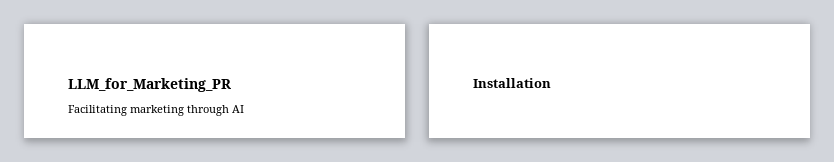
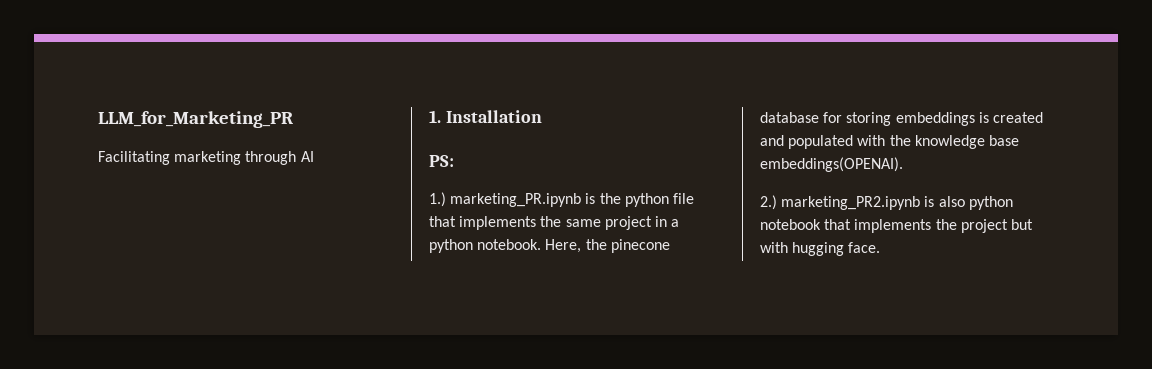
- Installation
+ 1. Installation
+ PS:
+ 1.) marketing_PR.ipynb is the python file that implements the same project in a python notebook. Here, the pinecone database for storing embeddings is created and populated with the knowledge base embeddings(OPENAI).
+ 2.) marketing_PR2.ipynb is also python notebook that implements the project but with hugging face.

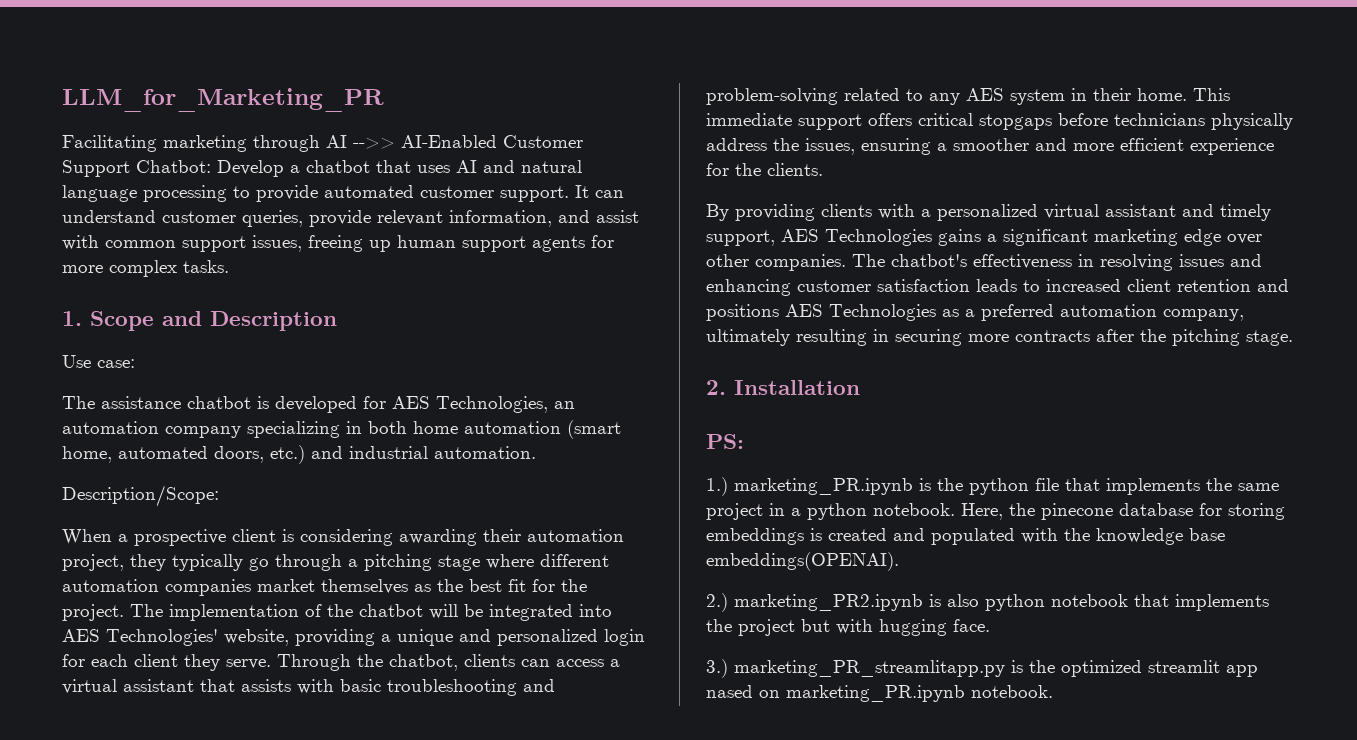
- Facilitating marketing through AI
- 1. Installation
+ Facilitating marketing through AI -->> AI-Enabled Customer Support Chatbot: Develop a chatbot that uses AI and natural language processing to provide automated customer support. It can understand customer queries, provide relevant information, and assist with common support issues, freeing up human support agents for more complex tasks.
+ 1. Scope and Description
+ Use case:
+ The assistance chatbot is developed for AES Technologies, an automation company specializing in both home automation (smart home, automated doors, etc.) and industrial automation.
+ Description/Scope:
+ When a prospective client is considering awarding their automation project, they typically go through a pitching stage where different automation companies market themselves as the best fit for the project. The implementation of the chatbot will be integrated into AES Technologies' website, providing a unique and personalized login for each client they serve. Through the chatbot, clients can access a virtual assistant that assists with basic troubleshooting and problem-solving related to any AES system in their home. This immediate support offers critical stopgaps before technicians physically address the issues, ensuring a smoother and more efficient experience for the clients.
+ By providing clients with a personalized virtual assistant and timely support, AES Technologies gains a significant marketing edge over other companies. The chatbot's effectiveness in resolving issues and enhancing customer satisfaction leads to increased client retention and positions AES Technologies as a preferred automation company, ultimately resulting in securing more contracts after the pitching stage.
+ 2. Installation
+ 3.) marketing_PR_streamlitapp.py is the optimized streamlit app nased on marketing_PR.ipynb notebook.

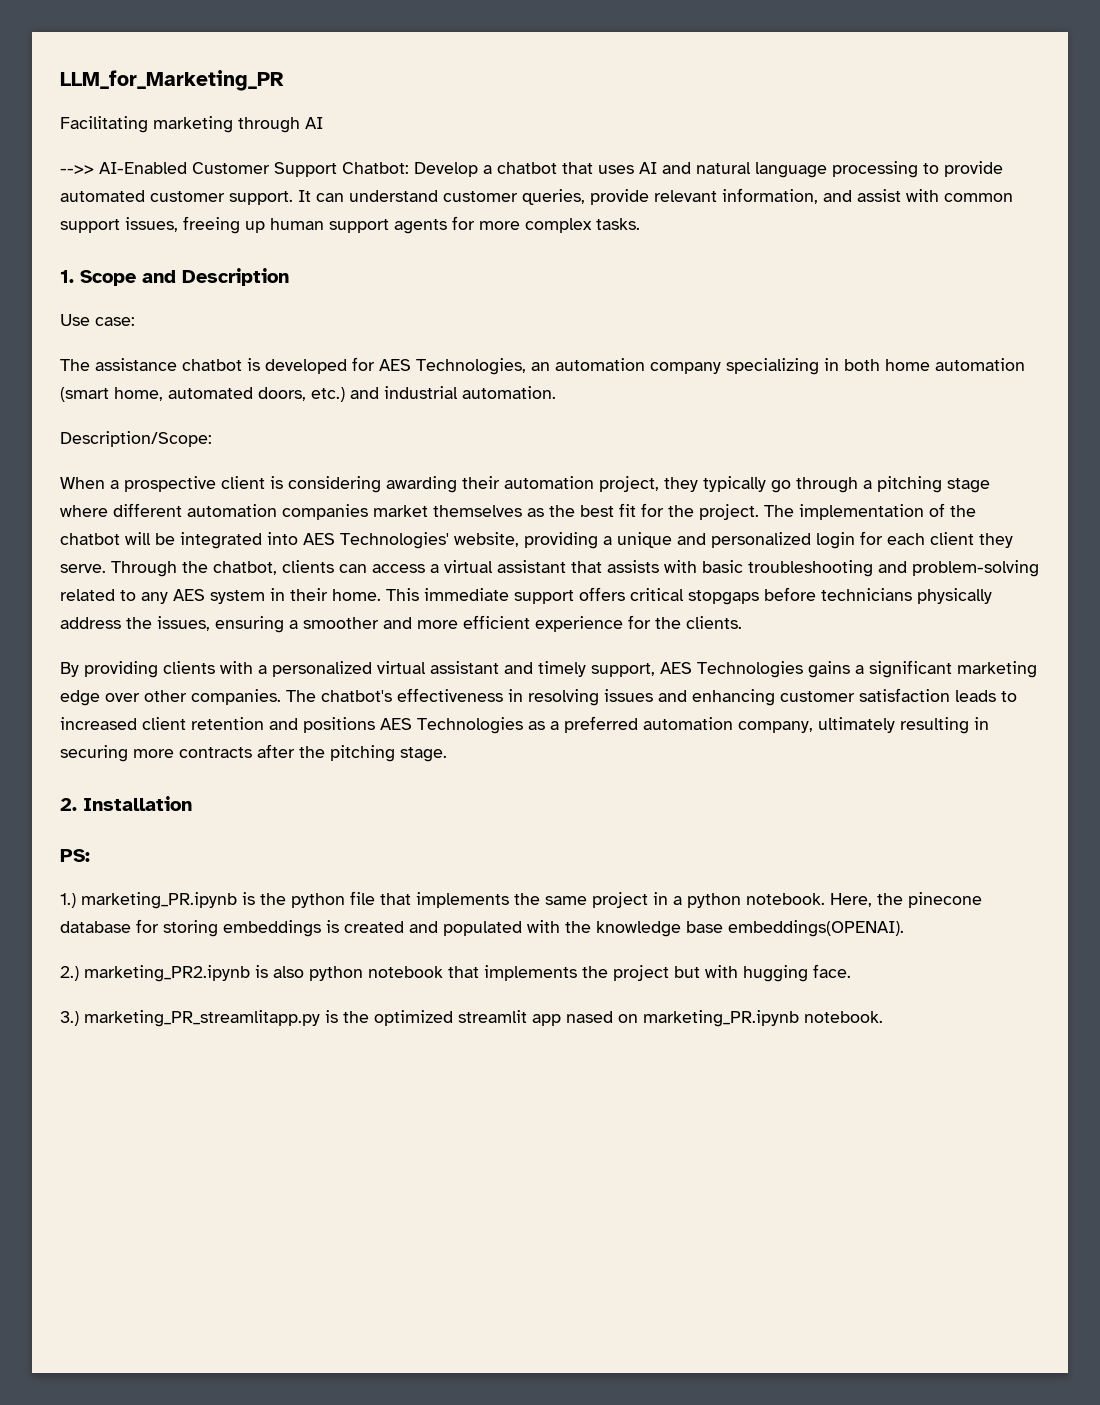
- Facilitating marketing through AI -->> AI-Enabled Customer Support Chatbot: Develop a chatbot that uses AI and natural language processing to provide automated customer support.
+ Facilitating marketing through AI
+ -->> AI-Enabled Customer Support Chatbot: Develop a chatbot that uses AI and natural language processing to provide automated customer support.

